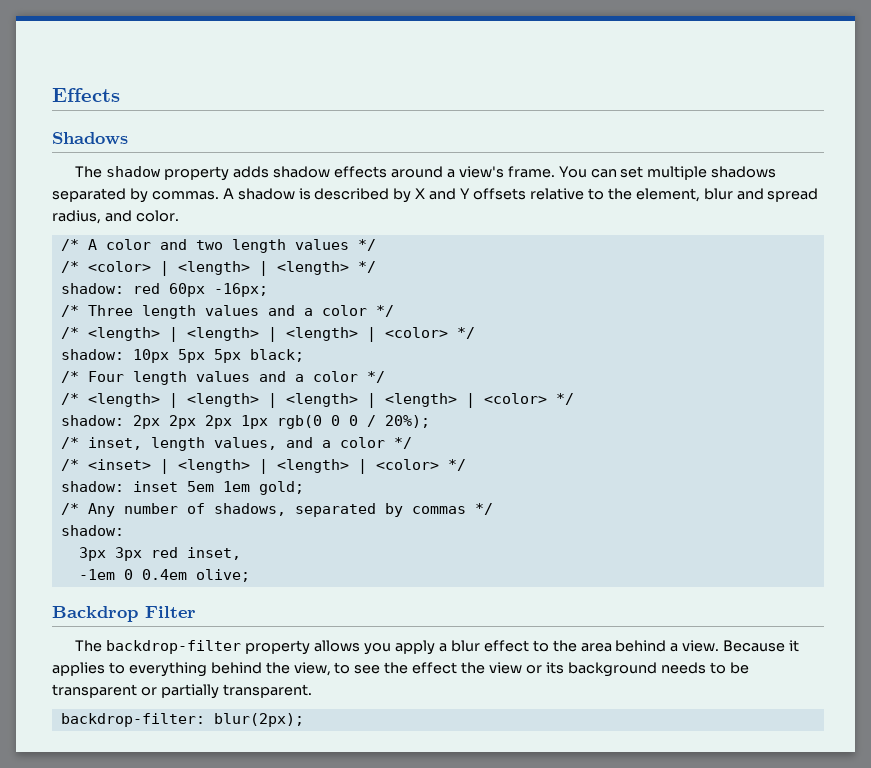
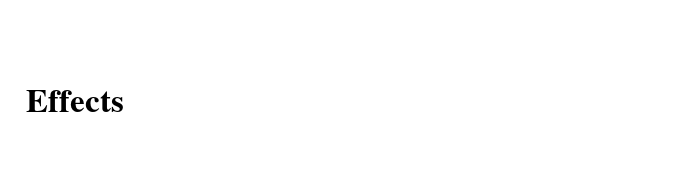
- Shadows
- The shadow property adds shadow effects around a view's frame. You can set multiple shadows separated by commas. A shadow is described by X and Y offsets relative to the element, blur and spread radius, and color.
- /* A color and two length values */
- /* <color> | <length> | <length> */
- shadow: red 60px -16px;
- /* Three length values and a color */
- /* <length> | <length> | <length> | <color> */
- shadow: 10px 5px 5px black;
- /* Four length values and a color */
- /* <length> | <length> | <length> | <length> | <color> */
- shadow: 2px 2px 2px 1px rgb(0 0 0 / 20%);
- /* inset, length values, and a color */
- /* <inset> | <length> | <length> | <color> */
- shadow: inset 5em 1em gold;
- /* Any number of shadows, separated by commas */
- shadow:
- 3px 3px red inset,
- -1em 0 0.4em olive;
- Backdrop Filter
- The backdrop-filter property allows you apply a blur effect to the area behind a view. Because it applies to everything behind the view, to see the effect the view or its background needs to be transparent or partially transparent.
- backdrop-filter: blur(2px);

